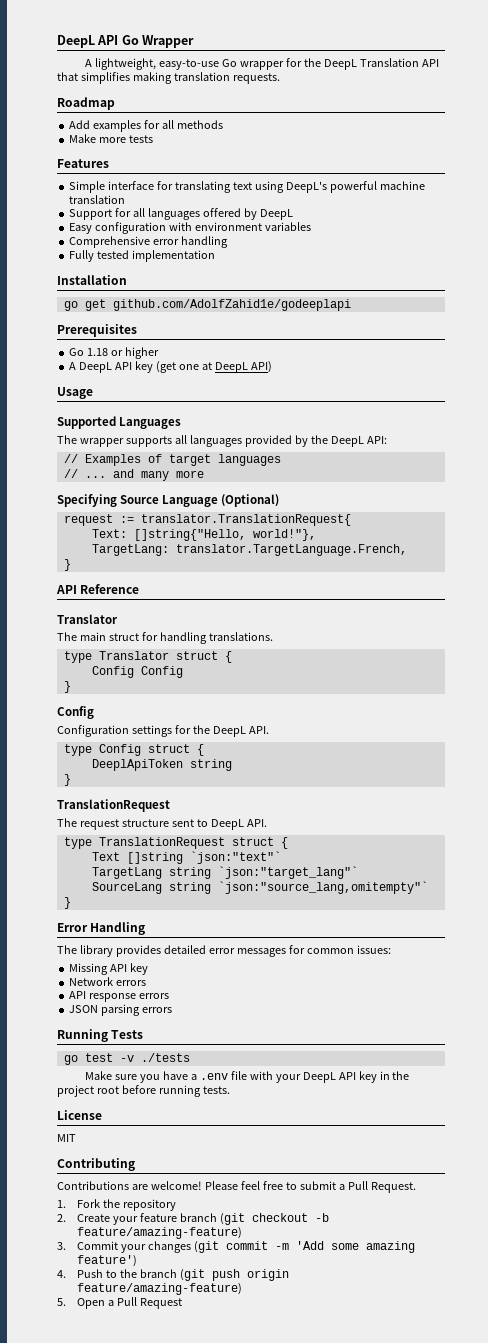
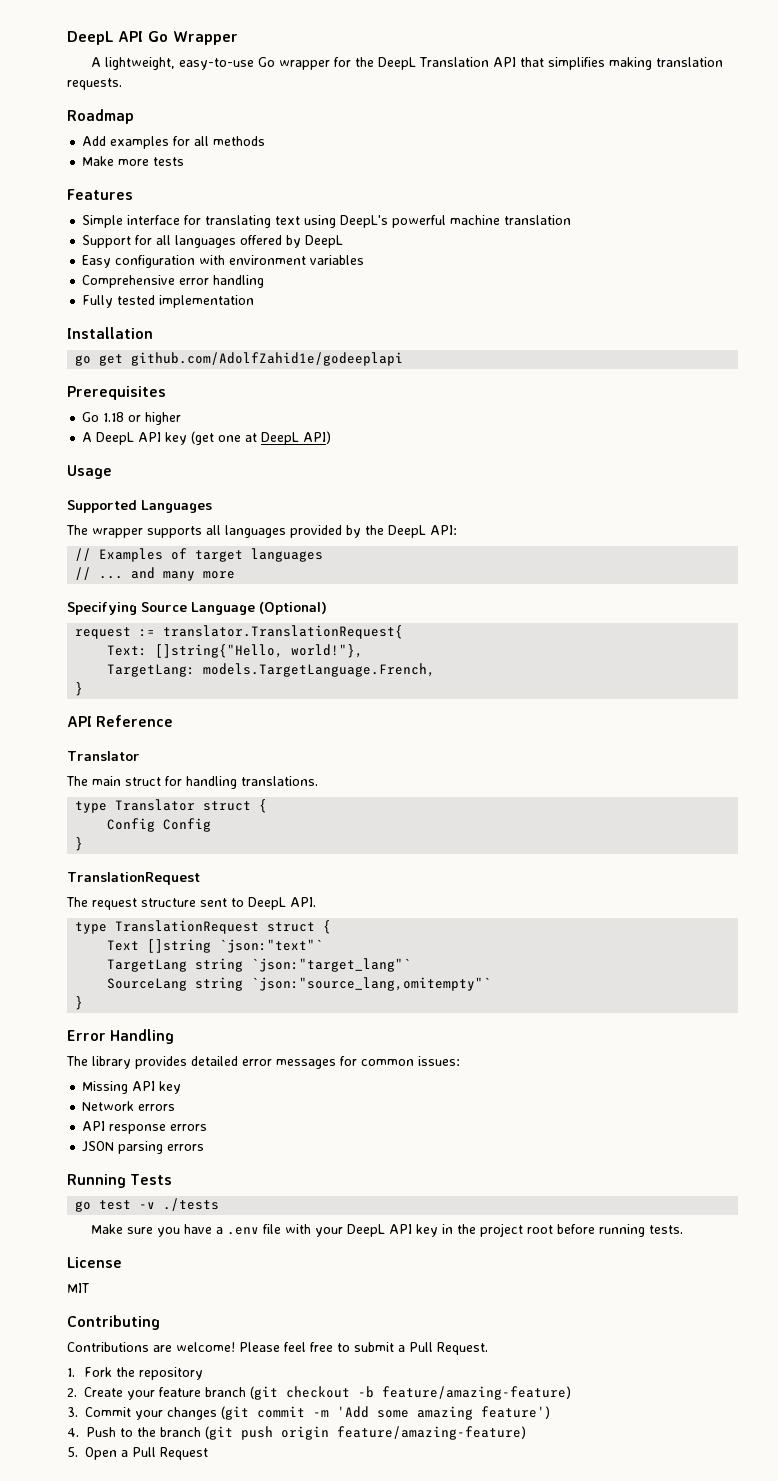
- TargetLang: translator.TargetLanguage.French,
+ TargetLang: models.TargetLanguage.French,
  Config Config
- }
- Config
- Configuration settings for the DeepL API.
- type Config struct {
- DeeplApiToken string

